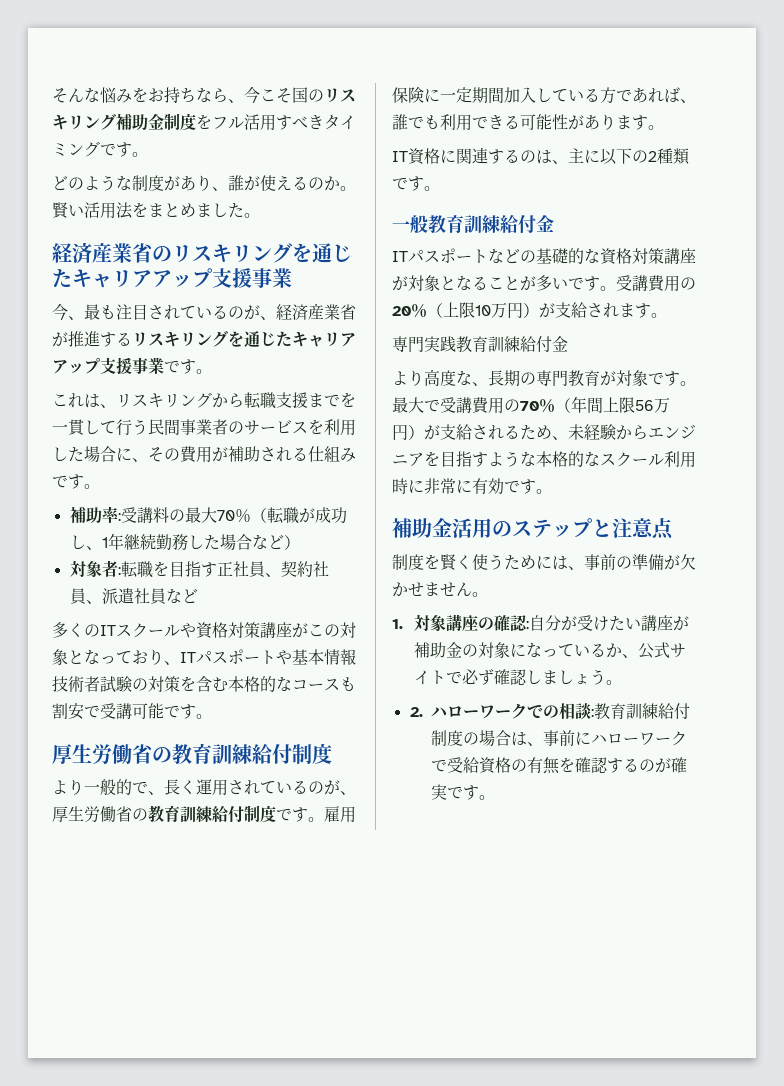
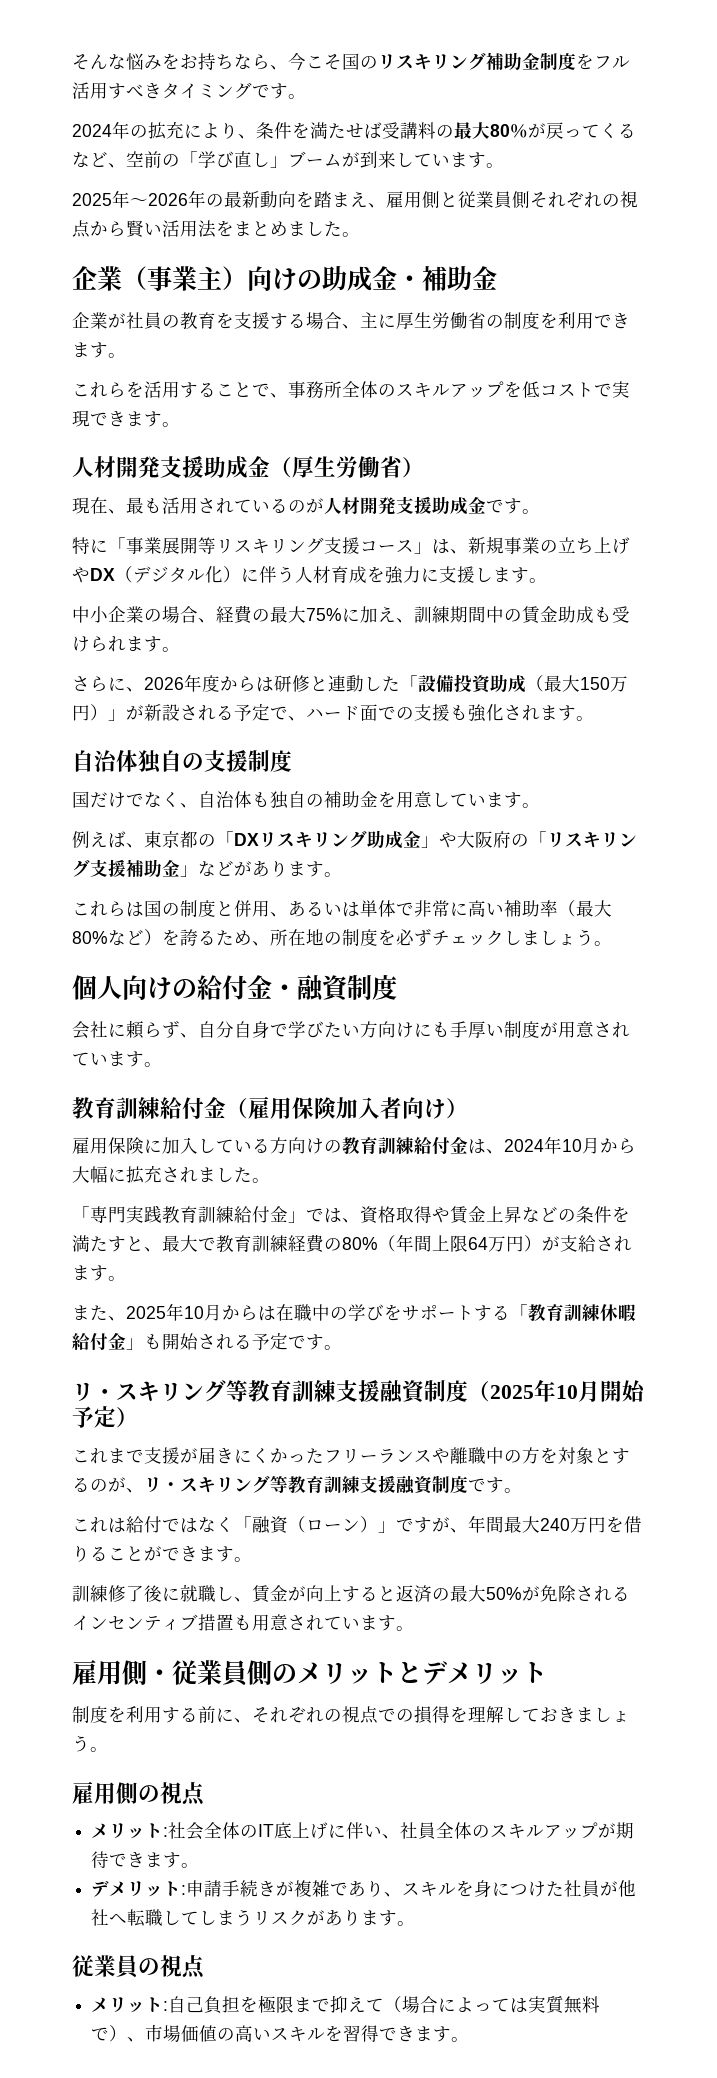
- どのような制度があり、誰が使えるのか。賢い活用法をまとめました。
+ 2024年の拡充により、条件を満たせば受講料の最大80％が戻ってくるなど、空前の「学び直し」ブームが到来しています。
+ 2025年〜2026年の最新動向を踏まえ、雇用側と従業員側それぞれの視点から賢い活用法をまとめました。
- 経済産業省のリスキリングを通じたキャリアアップ支援事業
- 今、最も注目されているのが、経済産業省が推進するリスキリングを通じたキャリアアップ支援事業です。
- これは、リスキリングから転職支援までを一貫して行う民間事業者のサービスを利用した場合に、その費用が補助される仕組みです。
- 補助率:受講料の最大70％（転職が成功し、1年継続勤務した場合など）
- 対象者:転職を目指す正社員、契約社員、派遣社員など
- 多くのITスクールや資格対策講座がこの対象となっており、ITパスポートや基本情報技術者試験の対策を含む本格的なコースも割安で受講可能です。
- 厚生労働省の教育訓練給付制度
- より一般的で、長く運用されているのが、厚生労働省の教育訓練給付制度です。雇用保険に一定期間加入している方であれば、誰でも利用できる可能性があります。
- IT資格に関連するのは、主に以下の2種類です。
- 一般教育訓練給付金
- ITパスポートなどの基礎的な資格対策講座が対象となることが多いです。受講費用の20％（上限10万円）が支給されます。
+ 企業（事業主）向けの助成金・補助金
+ 企業が社員の教育を支援する場合、主に厚生労働省の制度を利用できます。
+ これらを活用することで、事務所全体のスキルアップを低コストで実現できます。
+ 人材開発支援助成金（厚生労働省）
+ 現在、最も活用されているのが人材開発支援助成金です。
+ 特に「事業展開等リスキリング支援コース」は、新規事業の立ち上げやDX（デジタル化）に伴う人材育成を強力に支援します。
+ 中小企業の場合、経費の最大75%に加え、訓練期間中の賃金助成も受けられます。
+ さらに、2026年度からは研修と連動した「設備投資助成（最大150万円）」が新設される予定で、ハード面での支援も強化されます。
+ 自治体独自の支援制度
+ 国だけでなく、自治体も独自の補助金を用意しています。
+ 例えば、東京都の「DXリスキリング助成金」や大阪府の「リスキリング支援補助金」などがあります。
+ これらは国の制度と併用、あるいは単体で非常に高い補助率（最大80%など）を誇るため、所在地の制度を必ずチェックしましょう。
+ 個人向けの給付金・融資制度
+ 会社に頼らず、自分自身で学びたい方向けにも手厚い制度が用意されています。
+ 教育訓練給付金（雇用保険加入者向け）
+ 雇用保険に加入している方向けの教育訓練給付金は、2024年10月から大幅に拡充されました。
+ 「専門実践教育訓練給付金」では、資格取得や賃金上昇などの条件を満たすと、最大で教育訓練経費の80%（年間上限64万円）が支給されます。
- 専門実践教育訓練給付金
- より高度な、長期の専門教育が対象です。最大で受講費用の70％（年間上限56万円）が支給されるため、未経験からエンジニアを目指すような本格的なスクール利用時に非常に有効です。
- 補助金活用のステップと注意点
- 制度を賢く使うためには、事前の準備が欠かせません。
- 1.対象講座の確認:自分が受けたい講座が補助金の対象になっているか、公式サイトで必ず確認しましょう。
- 2.ハローワークでの相談:教育訓練給付制度の場合は、事前にハローワークで受給資格の有無を確認するのが確実です。
+ また、2025年10月からは在職中の学びをサポートする「教育訓練休暇給付金」も開始される予定です。
+ リ・スキリング等教育訓練支援融資制度（2025年10月開始予定）
+ これまで支援が届きにくかったフリーランスや離職中の方を対象とするのが、リ・スキリング等教育訓練支援融資制度です。
+ これは給付ではなく「融資（ローン）」ですが、年間最大240万円を借りることができます。
+ 訓練修了後に就職し、賃金が向上すると返済の最大50%が免除されるインセンティブ措置も用意されています。
+ 雇用側・従業員側のメリットとデメリット
+ 制度を利用する前に、それぞれの視点での損得を理解しておきましょう。
+ 雇用側の視点
+ メリット:社会全体のIT底上げに伴い、社員全体のスキルアップが期待できます。
+ デメリット:申請手続きが複雑であり、スキルを身につけた社員が他社へ転職してしまうリスクがあります。
+ 従業員の視点
+ メリット:自己負担を極限まで抑えて（場合によっては実質無料で）、市場価値の高いスキルを習得できます。

